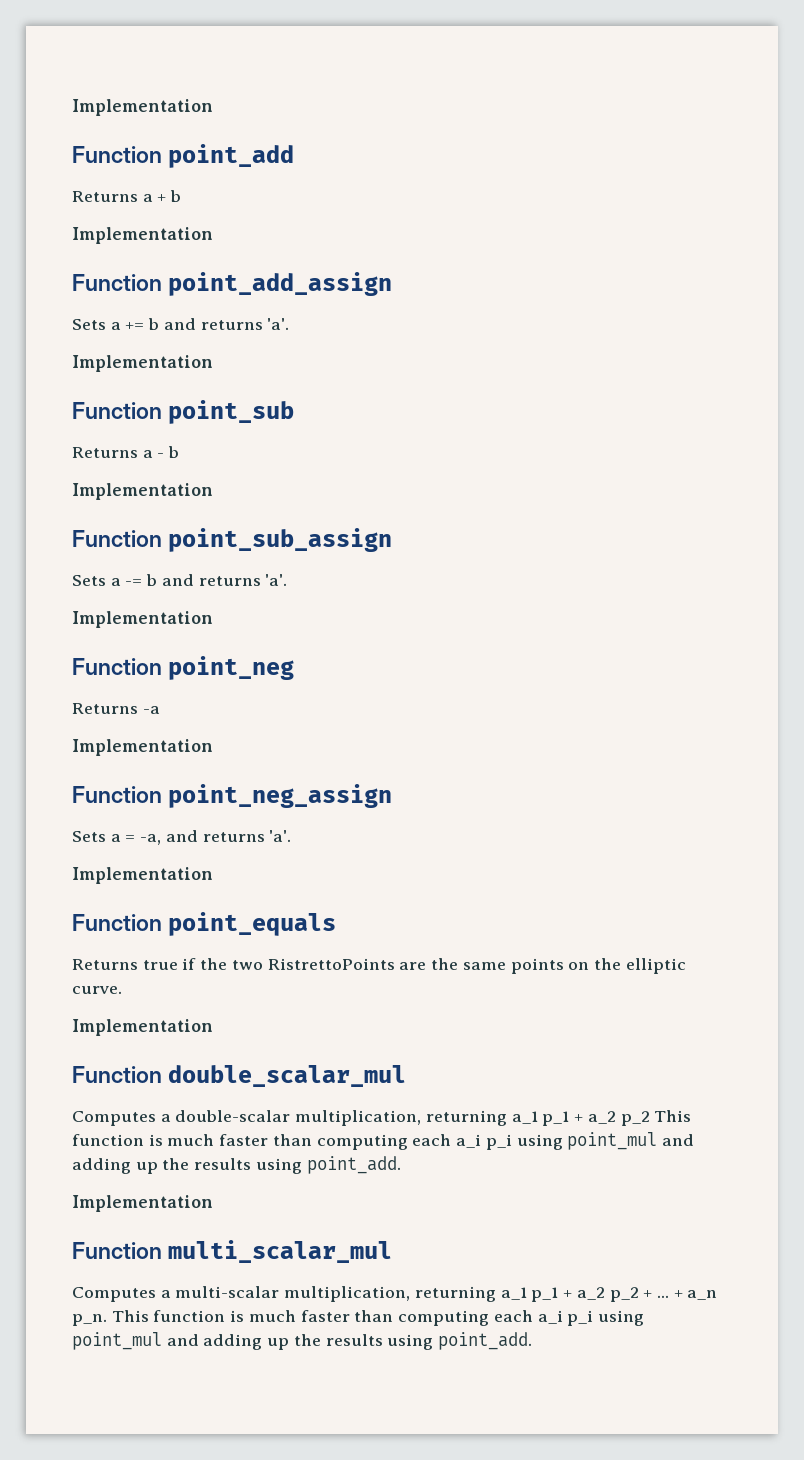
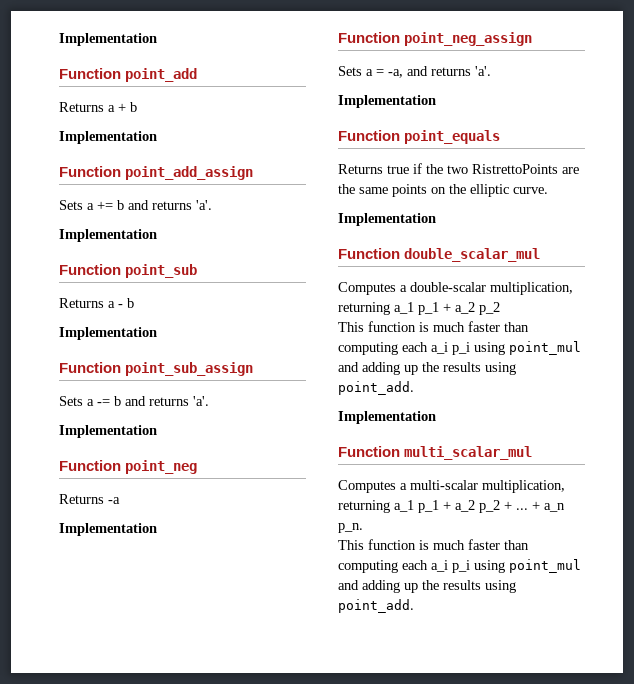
- Computes a double-scalar multiplication, returning a_1 p_1 + a_2 p_2 This function is much faster than computing each a_i p_i using point_mul and adding up the results using point_add.
+ Computes a double-scalar multiplication, returning a_1 p_1 + a_2 p_2
+ This function is much faster than computing each a_i p_i using point_mul and adding up the results using point_add.
- + a_n p_n. This function is much faster than computing each a_i p_i using point_mul and adding up the results using point_add.
+ + a_n p_n.
+ This function is much faster than computing each a_i p_i using point_mul and adding up the results using point_add.

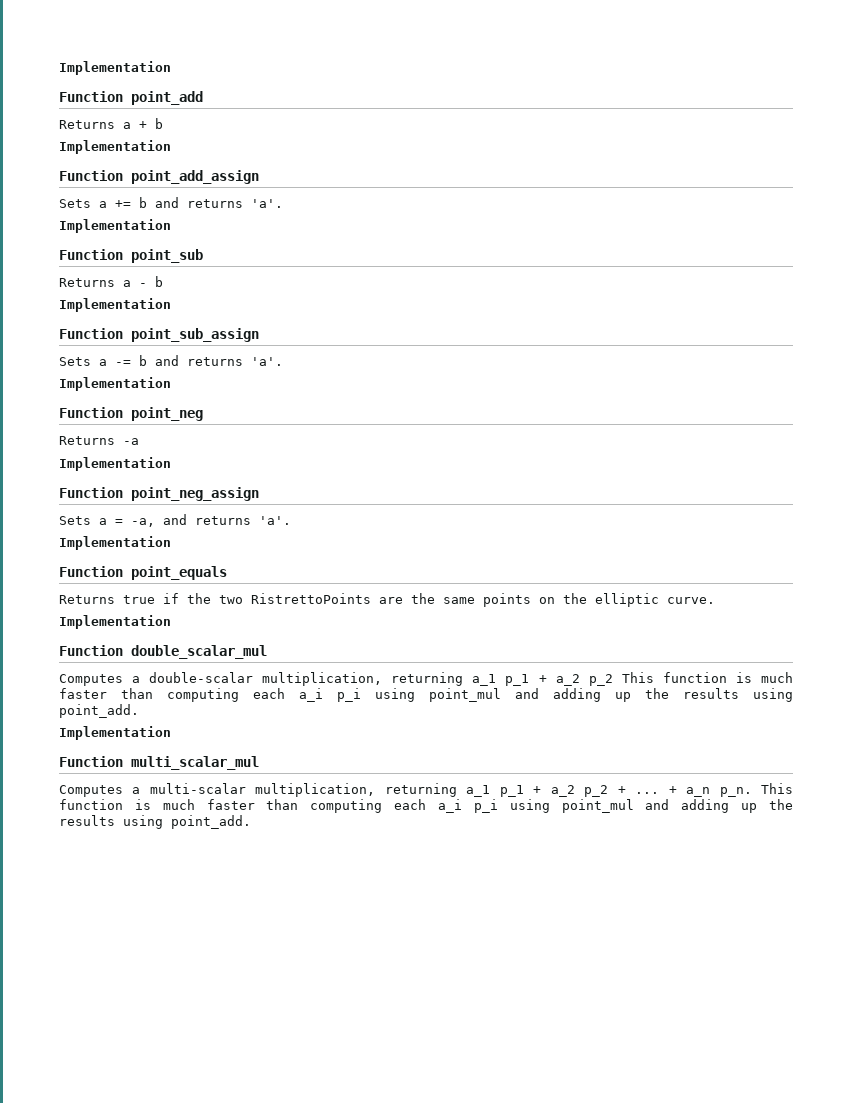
- Computes a double-scalar multiplication, returning a_1 p_1 + a_2 p_2
- This function is much faster than computing each a_i p_i using point_mul and adding up the results using point_add.
+ Computes a double-scalar multiplication, returning a_1 p_1 + a_2 p_2 This function is much faster than computing each a_i p_i using point_mul and adding up the results using point_add.
- + a_n p_n.
- This function is much faster than computing each a_i p_i using point_mul and adding up the results using point_add.
+ + a_n p_n. This function is much faster than computing each a_i p_i using point_mul and adding up the results using point_add.

